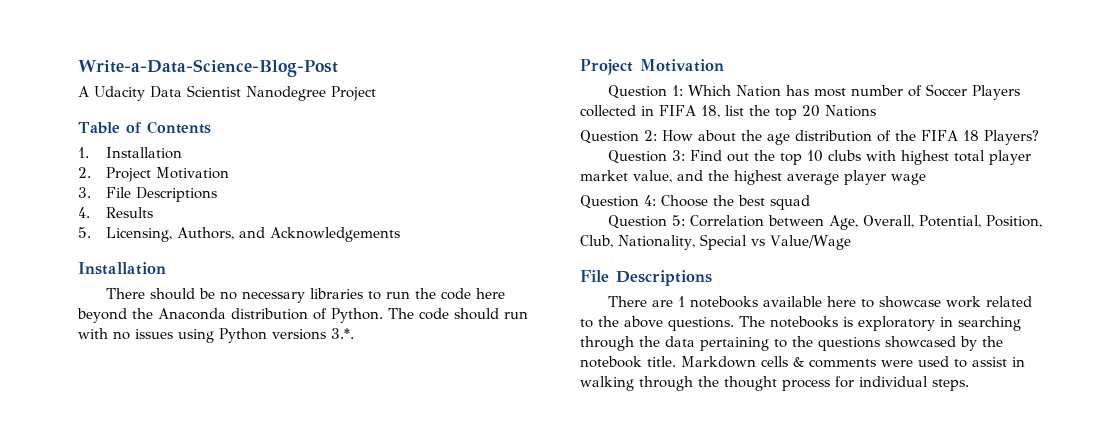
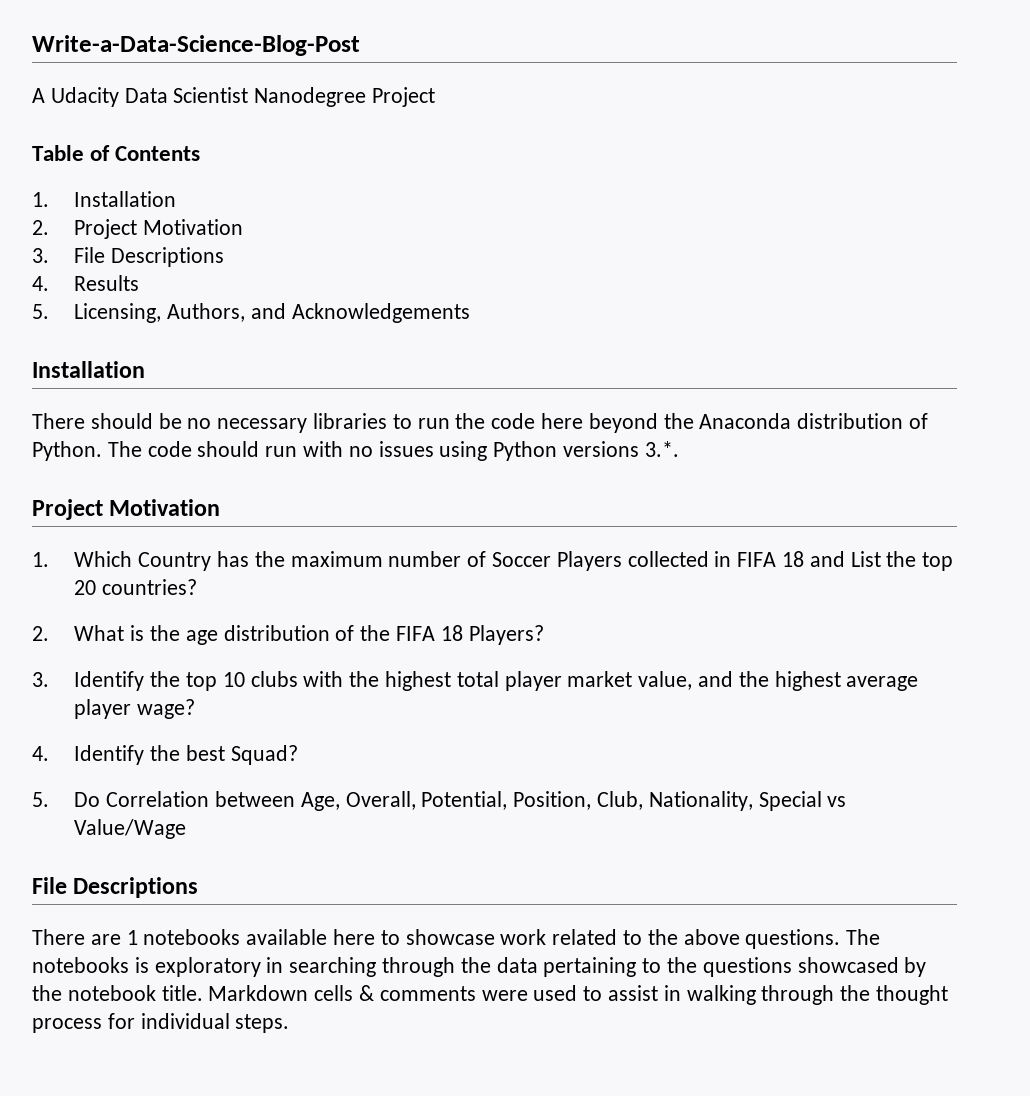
- Question 1: Which Nation has most number of Soccer Players collected in FIFA 18, list the top 20 Nations
- Question 2: How about the age distribution of the FIFA 18 Players?
+ 1. Which Country has the maximum number of Soccer Players collected in FIFA 18 and List the top 20 countries?
+ 2. What is the age distribution of the FIFA 18 Players?
- Question 3: Find out the top 10 clubs with highest total player market value, and the highest average player wage
- Question 4: Choose the best squad
- Question 5: Correlation between Age, Overall, Potential, Position, Club, Nationality, Special vs Value/Wage
+ 3. Identify the top 10 clubs with the highest total player market value, and the highest average player wage?
+ 4. Identify the best Squad?
+ 5. Do Correlation between Age, Overall, Potential, Position, Club, Nationality, Special vs Value/Wage

